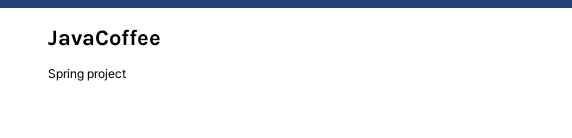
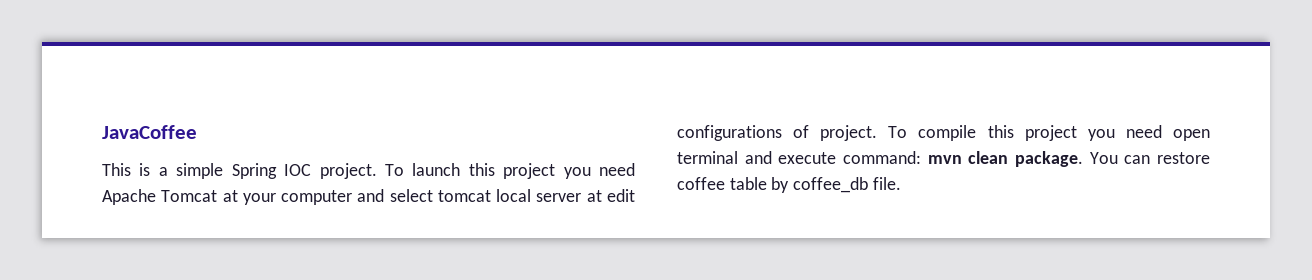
- Spring project
+ This is a simple Spring IOC project. To launch this project you need Apache Tomcat at your computer and select tomcat local server at edit configurations of project. To compile this project you need open terminal and execute command: mvn clean package. You can restore coffee table by coffee_db file.

